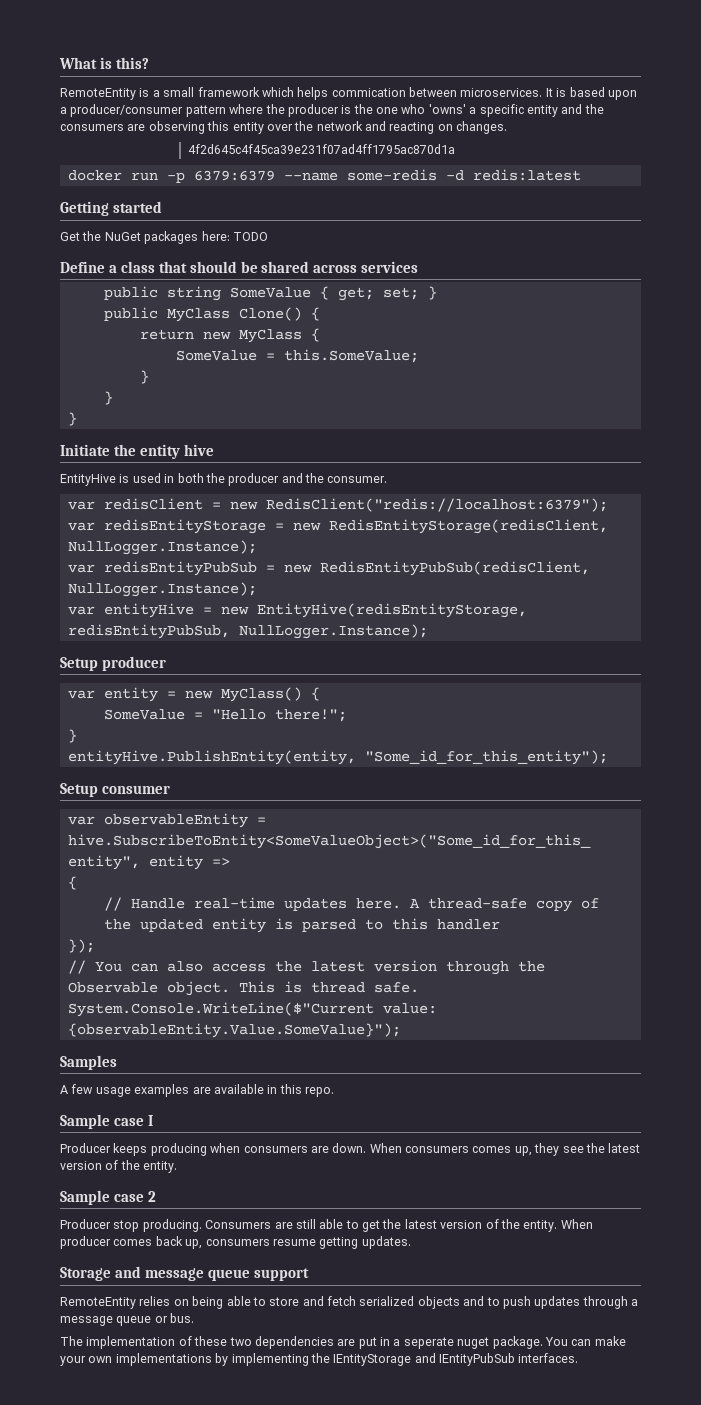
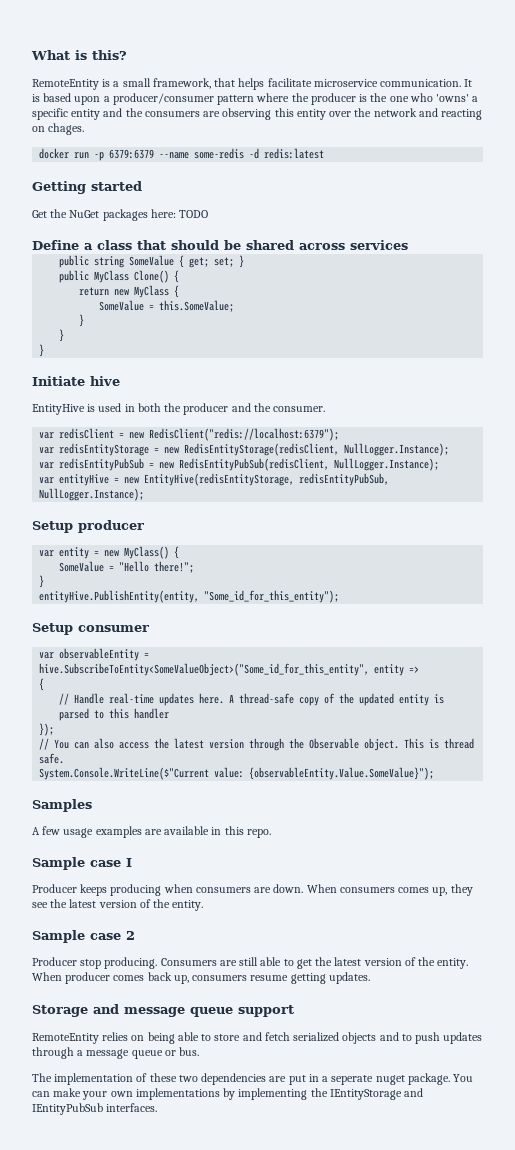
- RemoteEntity is a small framework which helps commication between microservices.
+ RemoteEntity is a small framework, that helps facilitate microservice communication.
- It is based upon a producer/consumer pattern where the producer is the one who 'owns' a specific entity and the consumers are observing this entity over the network and reacting on changes.
- 4f2d645c4f45ca39e231f07ad4ff1795ac870d1a
+ It is based upon a producer/consumer pattern where the producer is the one who 'owns' a specific entity and the consumers are observing this entity over the network and reacting on chages.
- Initiate the entity hive
+ Initiate hive

